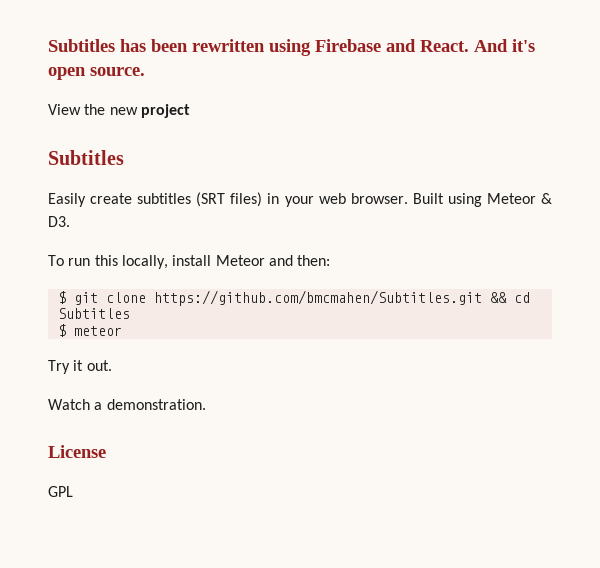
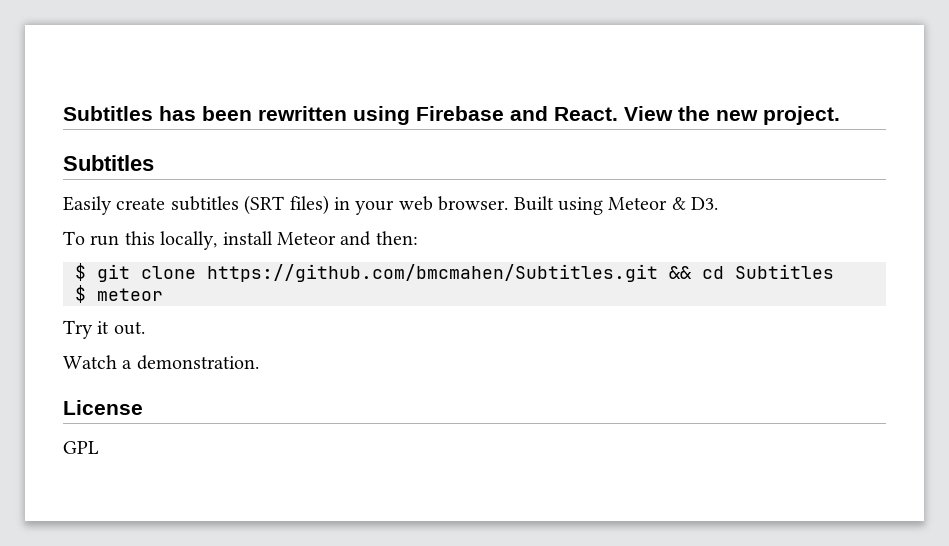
- Subtitles has been rewritten using Firebase and React. And it's open source.
- View the new project
+ Subtitles has been rewritten using Firebase and React. View the new project.

